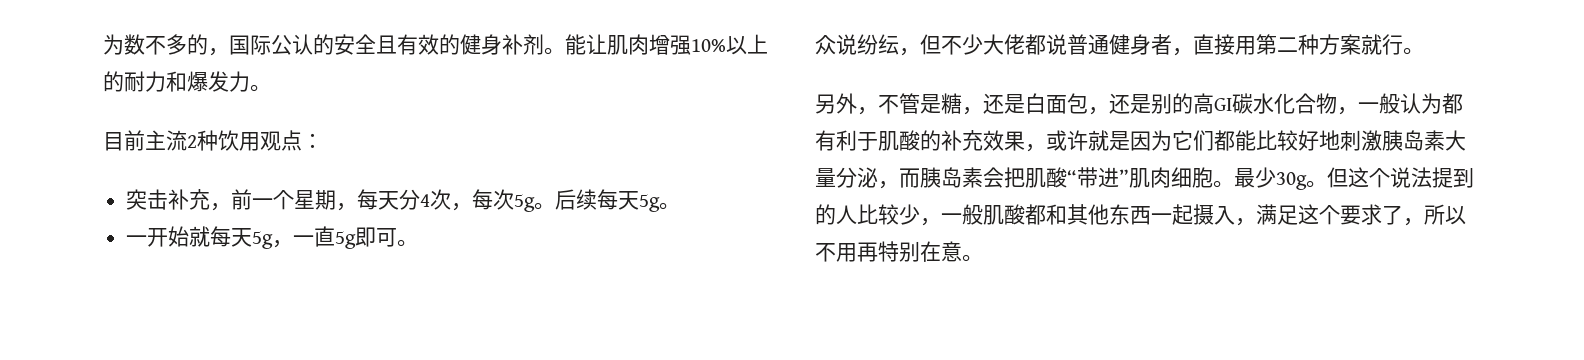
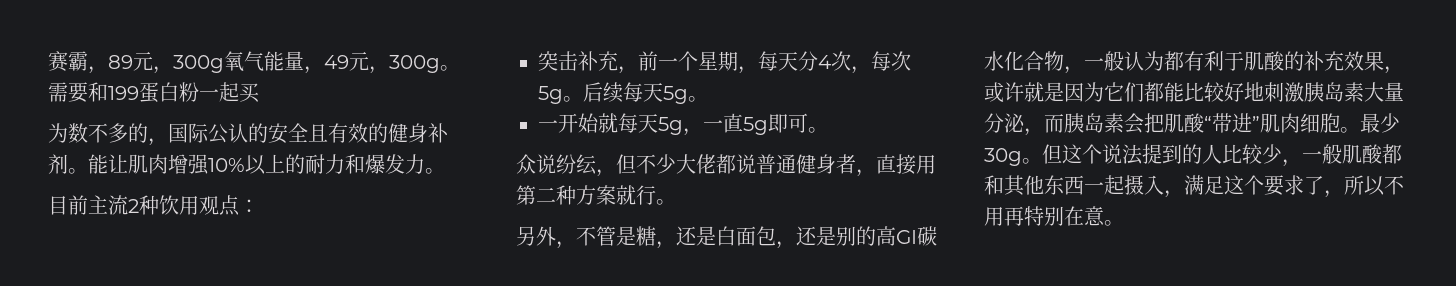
+ 赛霸，89元，300g氧气能量，49元，300g。需要和199蛋白粉一起买

